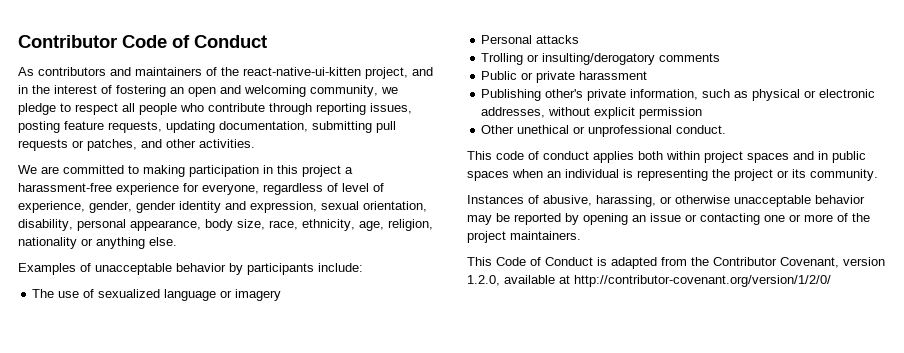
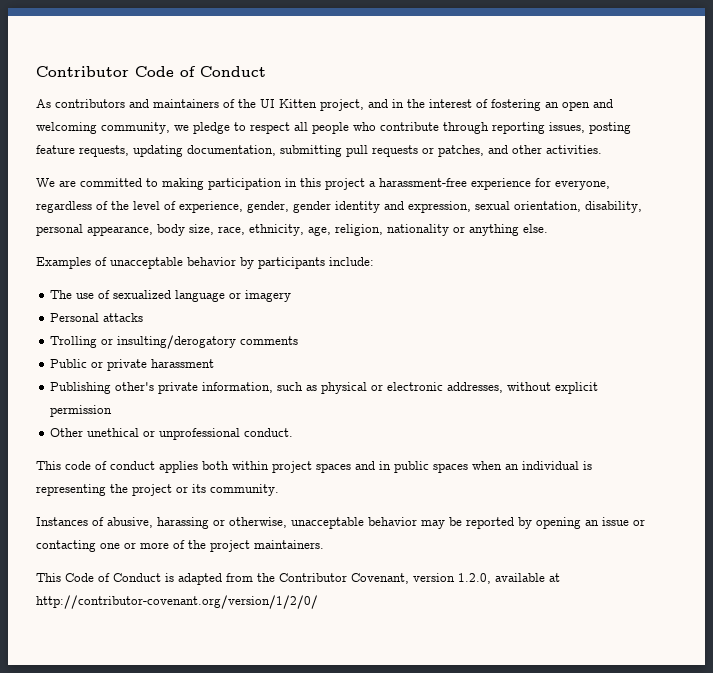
- As contributors and maintainers of the react-native-ui-kitten project, and in the interest of fostering an open and welcoming community, we pledge to respect all people who contribute through reporting issues, posting feature requests, updating documentation, submitting pull requests or patches, and other activities.
+ As contributors and maintainers of the UI Kitten project, and in the interest of fostering an open and welcoming community, we pledge to respect all people who contribute through reporting issues, posting feature requests, updating documentation, submitting pull requests or patches, and other activities.
- We are committed to making participation in this project a harassment-free experience for everyone, regardless of level of experience, gender, gender identity and expression, sexual orientation, disability, personal appearance, body size, race, ethnicity, age, religion, nationality or anything else.
+ We are committed to making participation in this project a harassment-free experience for everyone, regardless of the level of experience, gender, gender identity and expression, sexual orientation, disability, personal appearance, body size, race, ethnicity, age, religion, nationality or anything else.
- Instances of abusive, harassing, or otherwise unacceptable behavior may be reported by opening an issue or contacting one or more of the project maintainers.
+ Instances of abusive, harassing or otherwise, unacceptable behavior may be reported by opening an issue or contacting one or more of the project maintainers.

